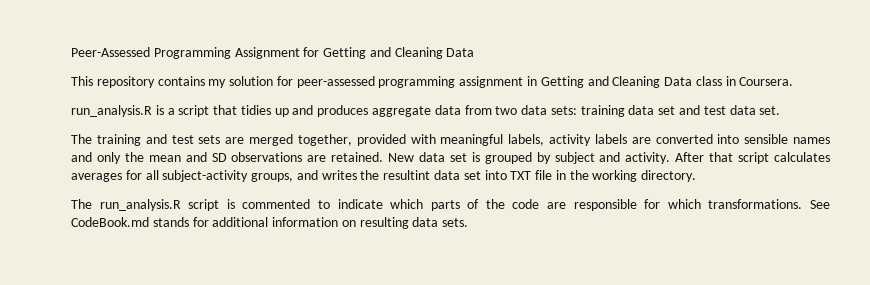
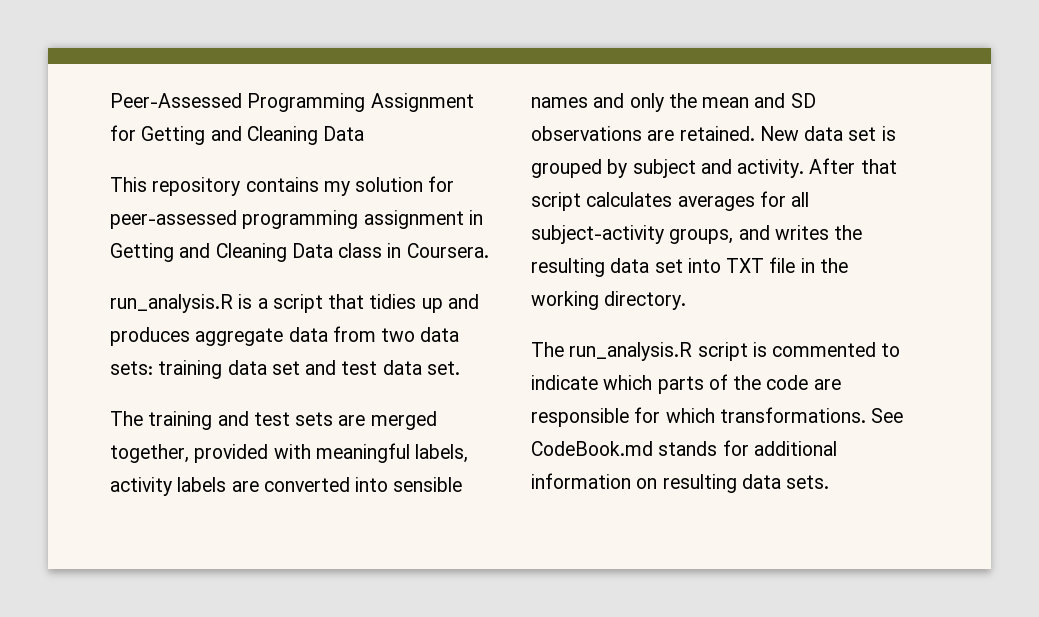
- After that script calculates averages for all subject-activity groups, and writes the resultint data set into TXT file in the working directory.
+ After that script calculates averages for all subject-activity groups, and writes the resulting data set into TXT file in the working directory.

